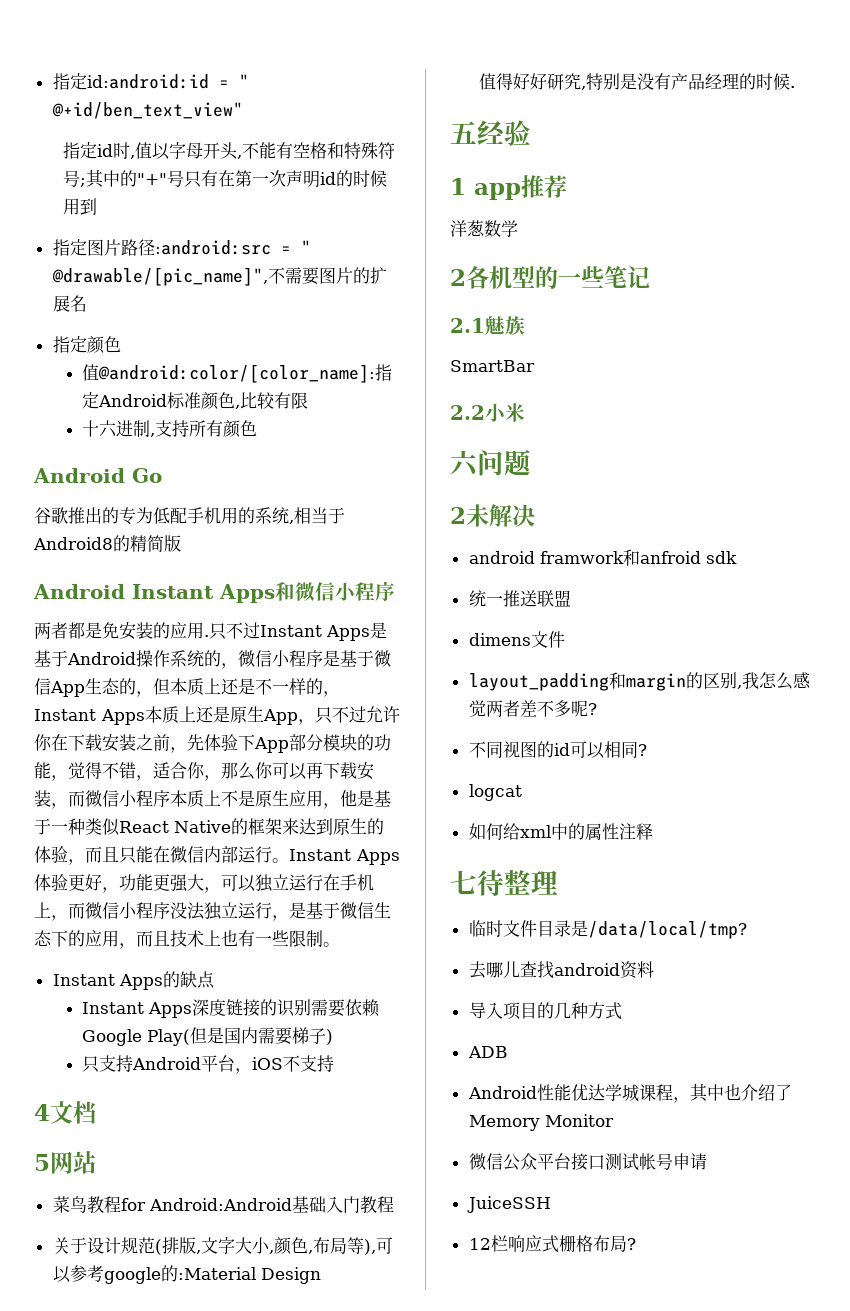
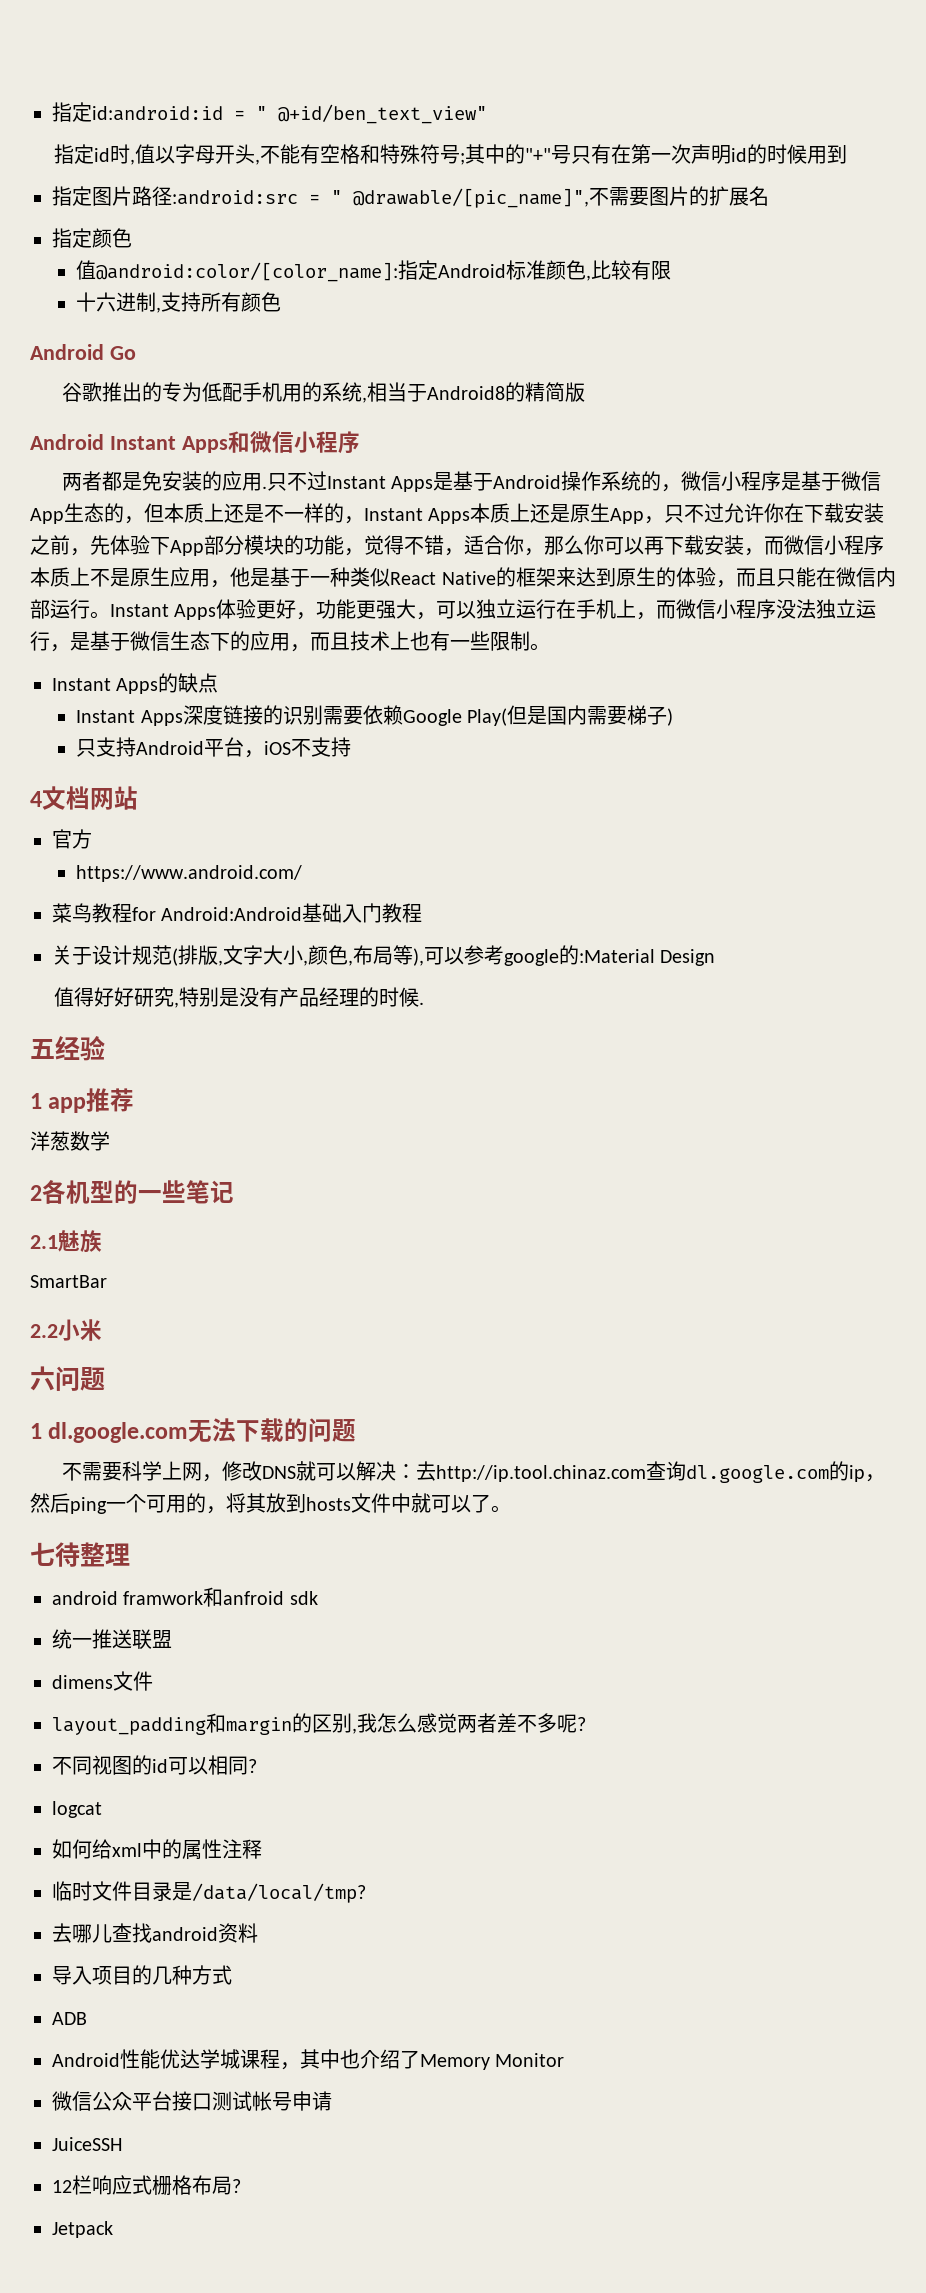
- 4文档
- 5网站
+ 4文档网站
+ 官方
+ https://www.android.com/
- 2未解决
+ 1 dl.google.com无法下载的问题
+ 不需要科学上网，修改DNS就可以解决：去http://ip.tool.chinaz.com查询dl.google.com的ip，然后ping一个可用的，将其放到hosts文件中就可以了。
+ 七待整理
- 七待整理
+ Jetpack

